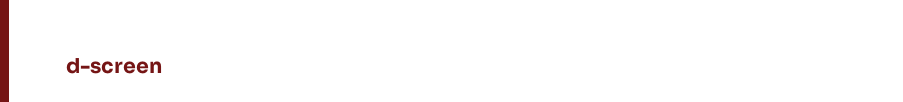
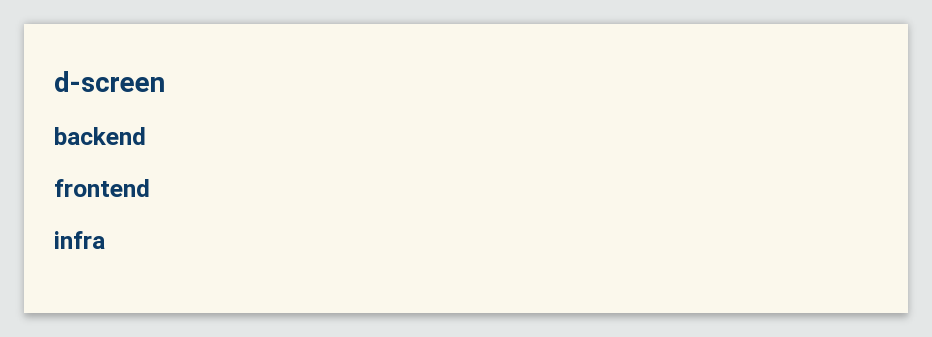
+ backend
+ frontend
+ infra

